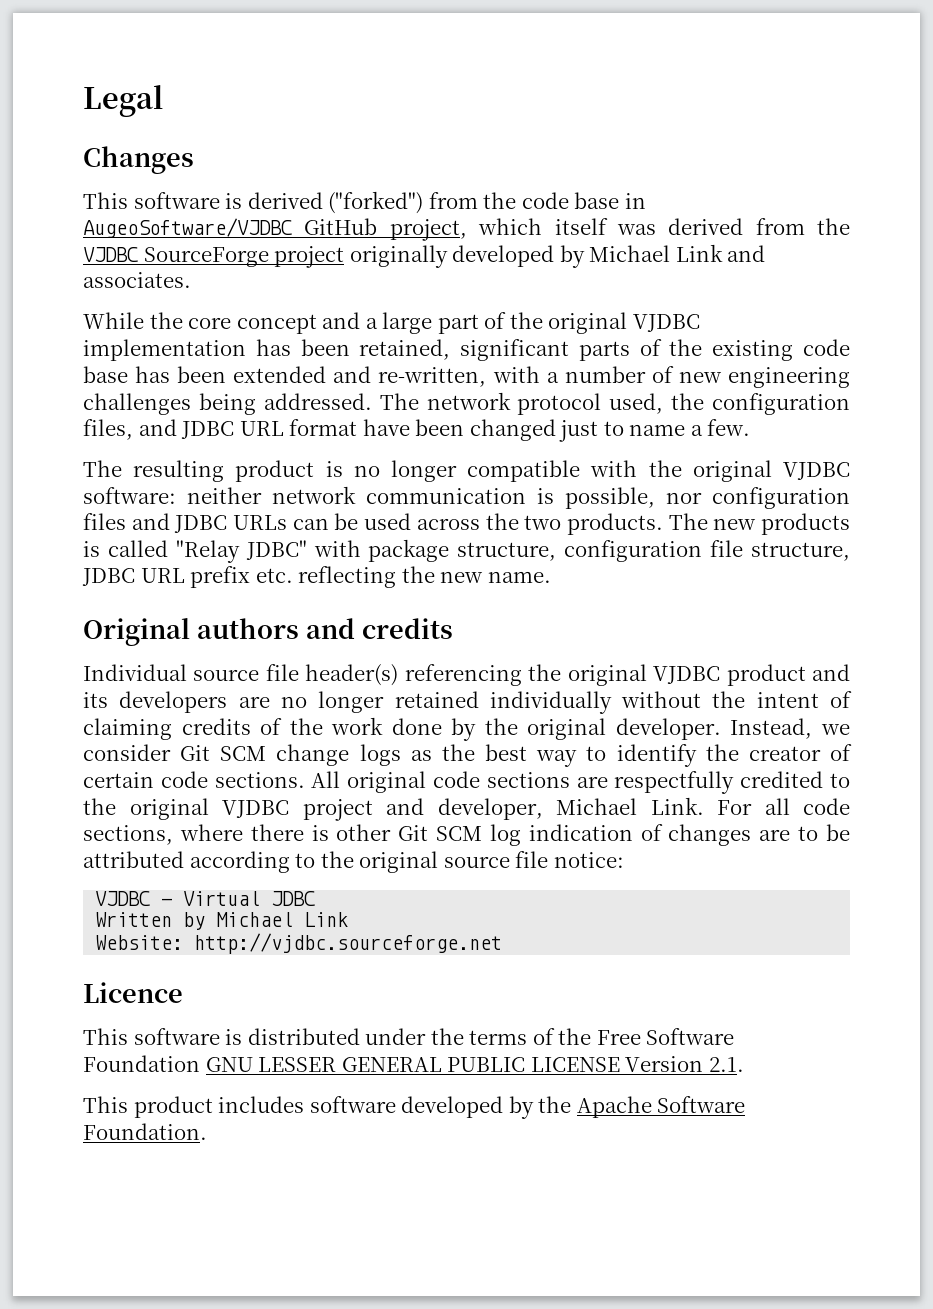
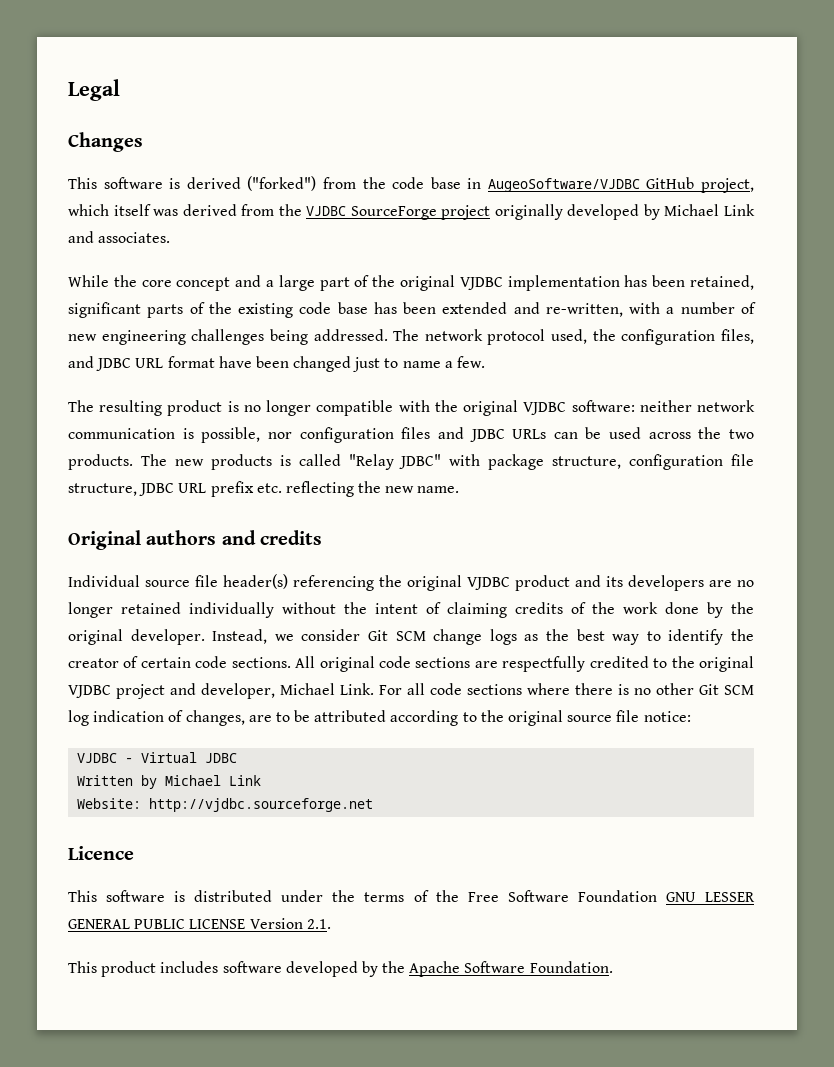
- For all code sections, where there is other Git SCM log indication of changes are to be attributed according to the original source file notice:
+ For all code sections where there is no other Git SCM log indication of changes, are to be attributed according to the original source file notice:

